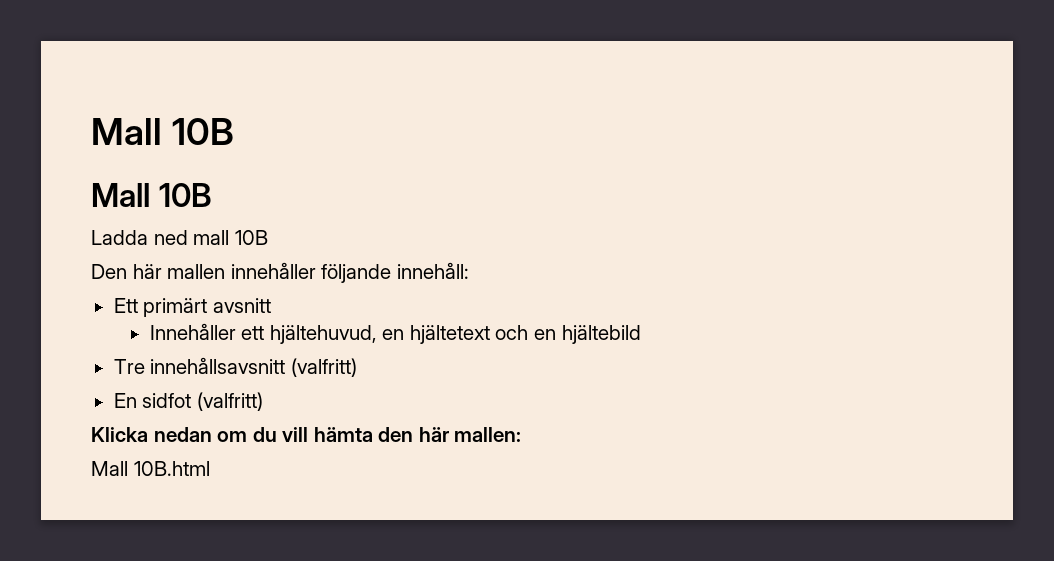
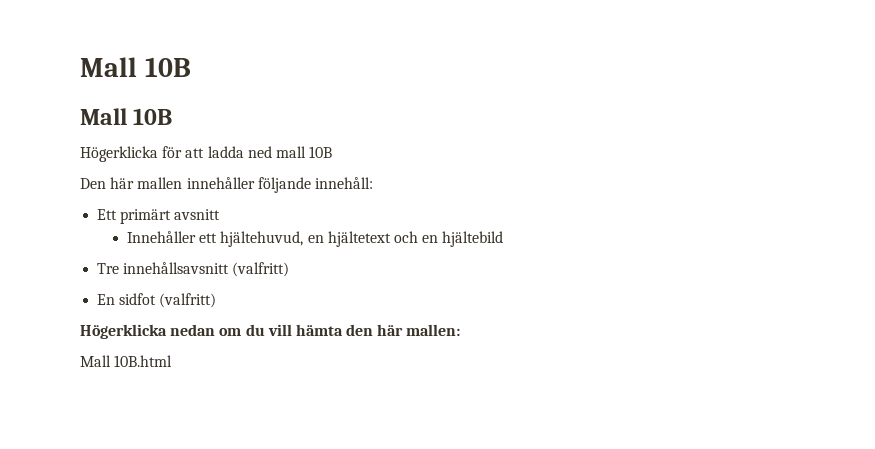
- Ladda ned mall 10B
+ Högerklicka för att ladda ned mall 10B
- Klicka nedan om du vill hämta den här mallen:
+ Högerklicka nedan om du vill hämta den här mallen:

